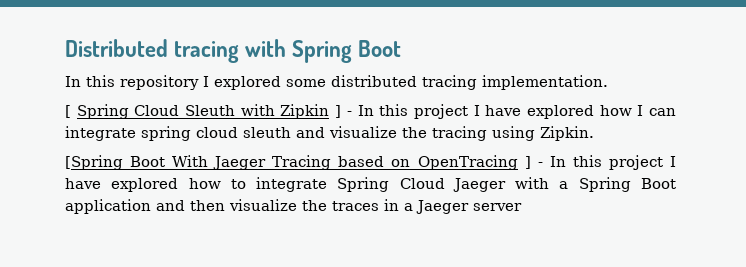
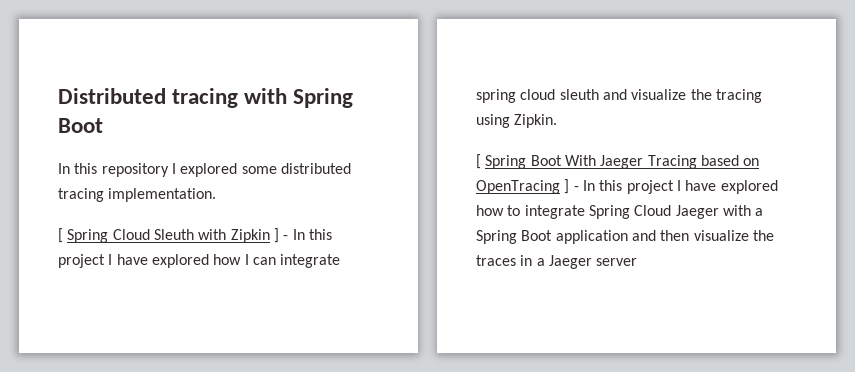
- [Spring Boot With Jaeger Tracing based on OpenTracing ] - In this project I have explored how to integrate Spring Cloud Jaeger with a Spring Boot application and then visualize the traces in a Jaeger server
+ [ Spring Boot With Jaeger Tracing based on OpenTracing ] - In this project I have explored how to integrate Spring Cloud Jaeger with a Spring Boot application and then visualize the traces in a Jaeger server

